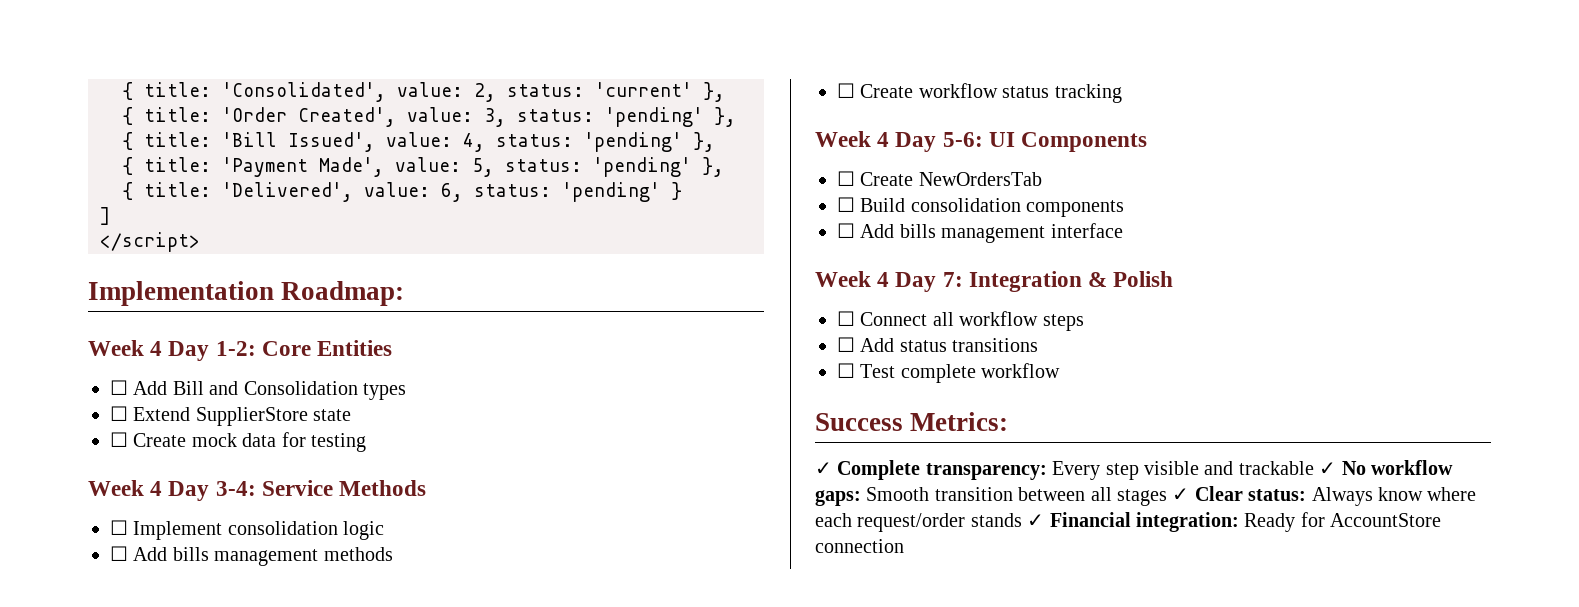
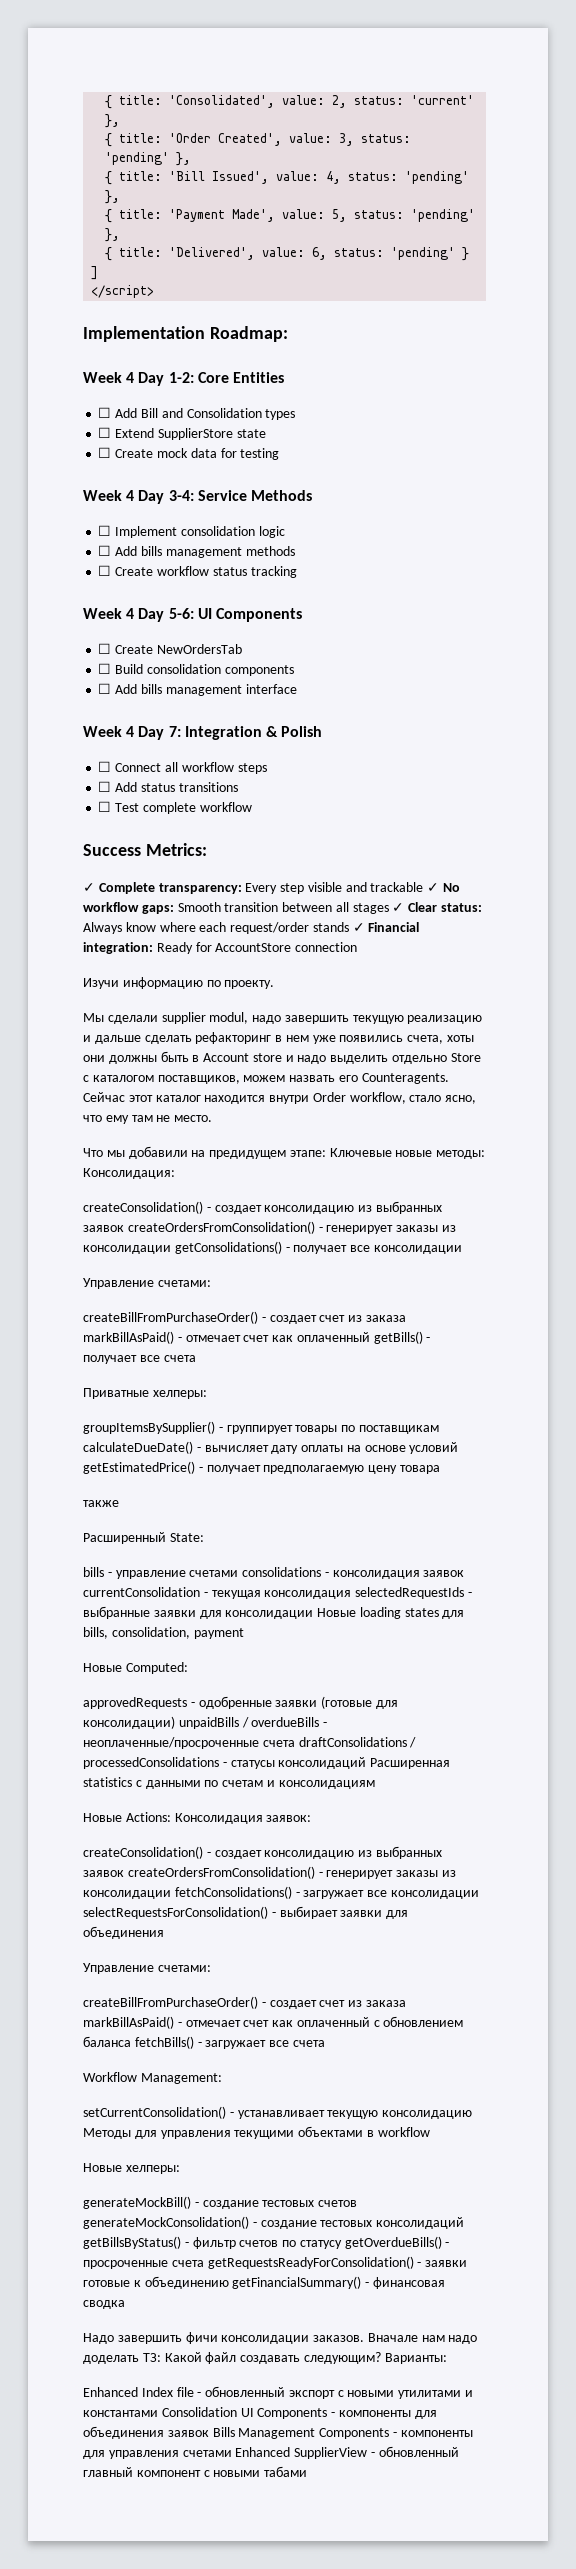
+ Изучи информацию по проекту.
+ Мы сделали supplier modul, надо завершить текущую реализацию и дальше сделать рефакторинг в нем уже появились счета, хоты они должны быть в Account store и надо выделить отдельно Store c каталогом поставщиков, можем назвать его Counteragents. Сейчас этот каталог находится внутри Order workflow, стало ясно, что ему там не место.
+ Что мы добавили на предидущем этапе: Ключевые новые методы: Консолидация:
+ createConsolidation() - создает консолидацию из выбранных заявок createOrdersFromConsolidation() - генерирует заказы из консолидации getConsolidations() - получает все консолидации
+ Управление счетами:
+ createBillFromPurchaseOrder() - создает счет из заказа markBillAsPaid() - отмечает счет как оплаченный getBills() - получает все счета
+ Приватные хелперы:
+ groupItemsBySupplier() - группирует товары по поставщикам calculateDueDate() - вычисляет дату оплаты на основе условий getEstimatedPrice() - получает предполагаемую цену товара
+ также
+ Расширенный State:
+ bills - управление счетами consolidations - консолидация заявок currentConsolidation - текущая консолидация selectedRequestIds - выбранные заявки для консолидации Новые loading states для bills, consolidation, payment
+ Новые Computed:
+ approvedRequests - одобренные заявки (готовые для консолидации) unpaidBills / overdueBills - неоплаченные/просроченные счета draftConsolidations / processedConsolidations - статусы консолидаций Расширенная statistics с данными по счетам и консолидациям
+ Новые Actions: Консолидация заявок:
+ createConsolidation() - создает консолидацию из выбранных заявок createOrdersFromConsolidation() - генерирует заказы из консолидации fetchConsolidations() - загружает все консолидации selectRequestsForConsolidation() - выбирает заявки для объединения
+ Управление счетами:
+ createBillFromPurchaseOrder() - создает счет из заказа markBillAsPaid() - отмечает счет как оплаченный с обновлением баланса fetchBills() - загружает все счета
+ Workflow Management:
+ setCurrentConsolidation() - устанавливает текущую консолидацию Методы для управления текущими объектами в workflow
+ Новые хелперы:
+ generateMockBill() - создание тестовых счетов generateMockConsolidation() - создание тестовых консолидаций getBillsByStatus() - фильтр счетов по статусу getOverdueBills() - просроченные счета getRequestsReadyForConsolidation() - заявки готовые к объединению getFinancialSummary() - финансовая сводка
+ Надо завершить фичи консолидации заказов. Вначале нам надо доделать ТЗ: Какой файл создавать следующим? Варианты:
+ Enhanced Index file - обновленный экспорт с новыми утилитами и константами Consolidation UI Components - компоненты для объединения заявок Bills Management Components - компоненты для управления счетами Enhanced SupplierView - обновленный главный компонент с новыми табами

